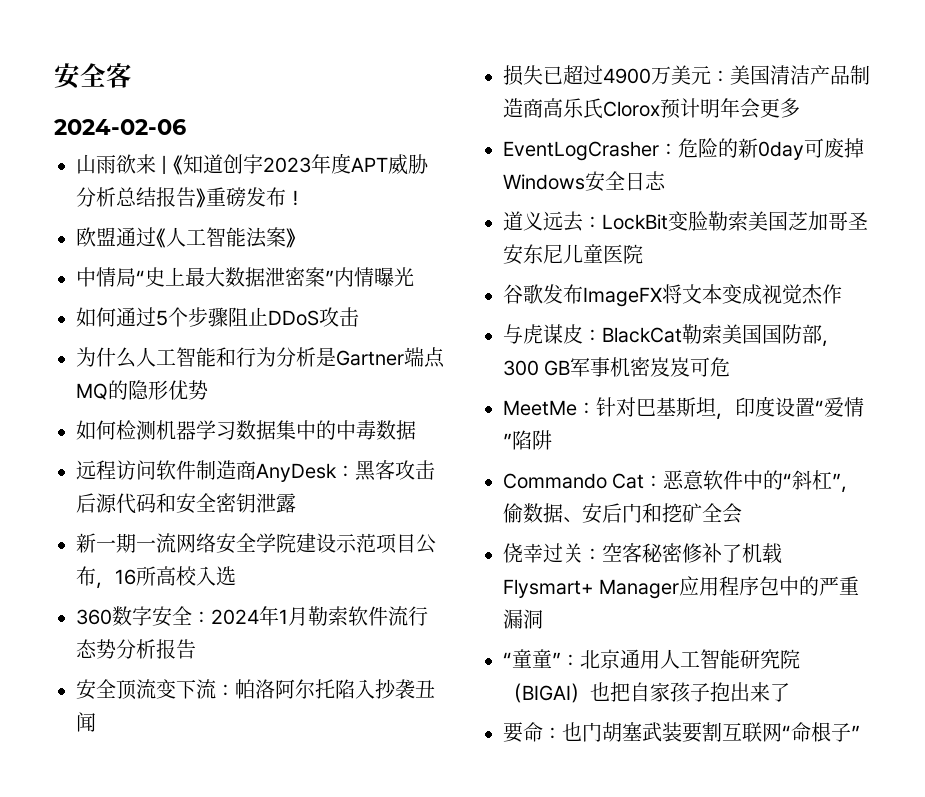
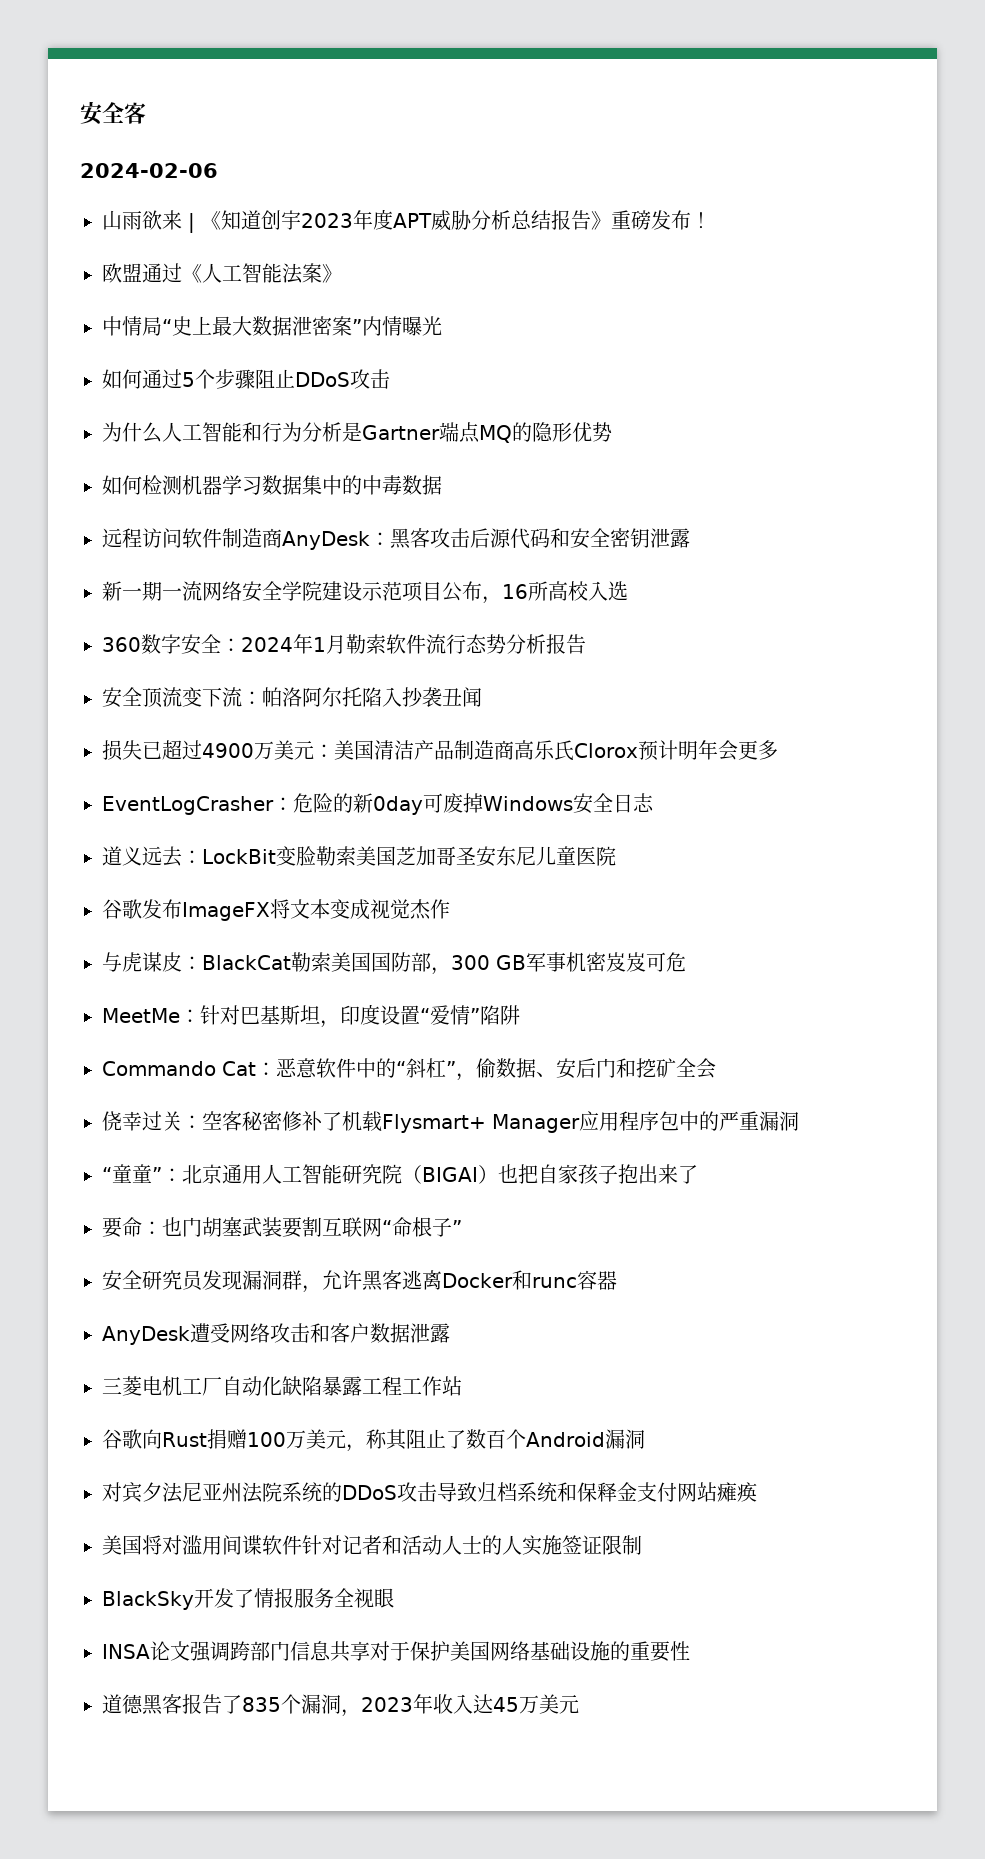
+ 安全研究员发现漏洞群，允许黑客逃离Docker和runc容器
+ AnyDesk遭受网络攻击和客户数据泄露
+ 三菱电机工厂自动化缺陷暴露工程工作站
+ 谷歌向Rust捐赠100万美元，称其阻止了数百个Android漏洞
+ 对宾夕法尼亚州法院系统的DDoS攻击导致归档系统和保释金支付网站瘫痪
+ 美国将对滥用间谍软件针对记者和活动人士的人实施签证限制
+ BlackSky开发了情报服务全视眼
+ INSA论文强调跨部门信息共享对于保护美国网络基础设施的重要性
+ 道德黑客报告了835个漏洞，2023年收入达45万美元

